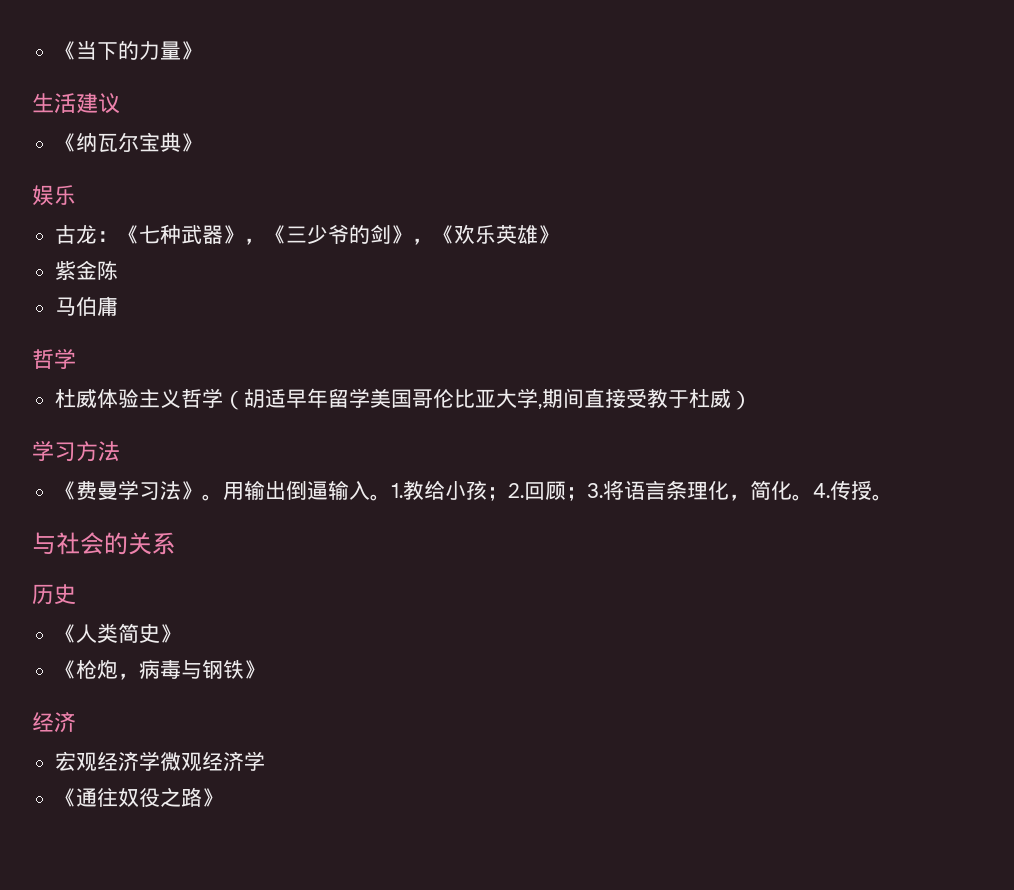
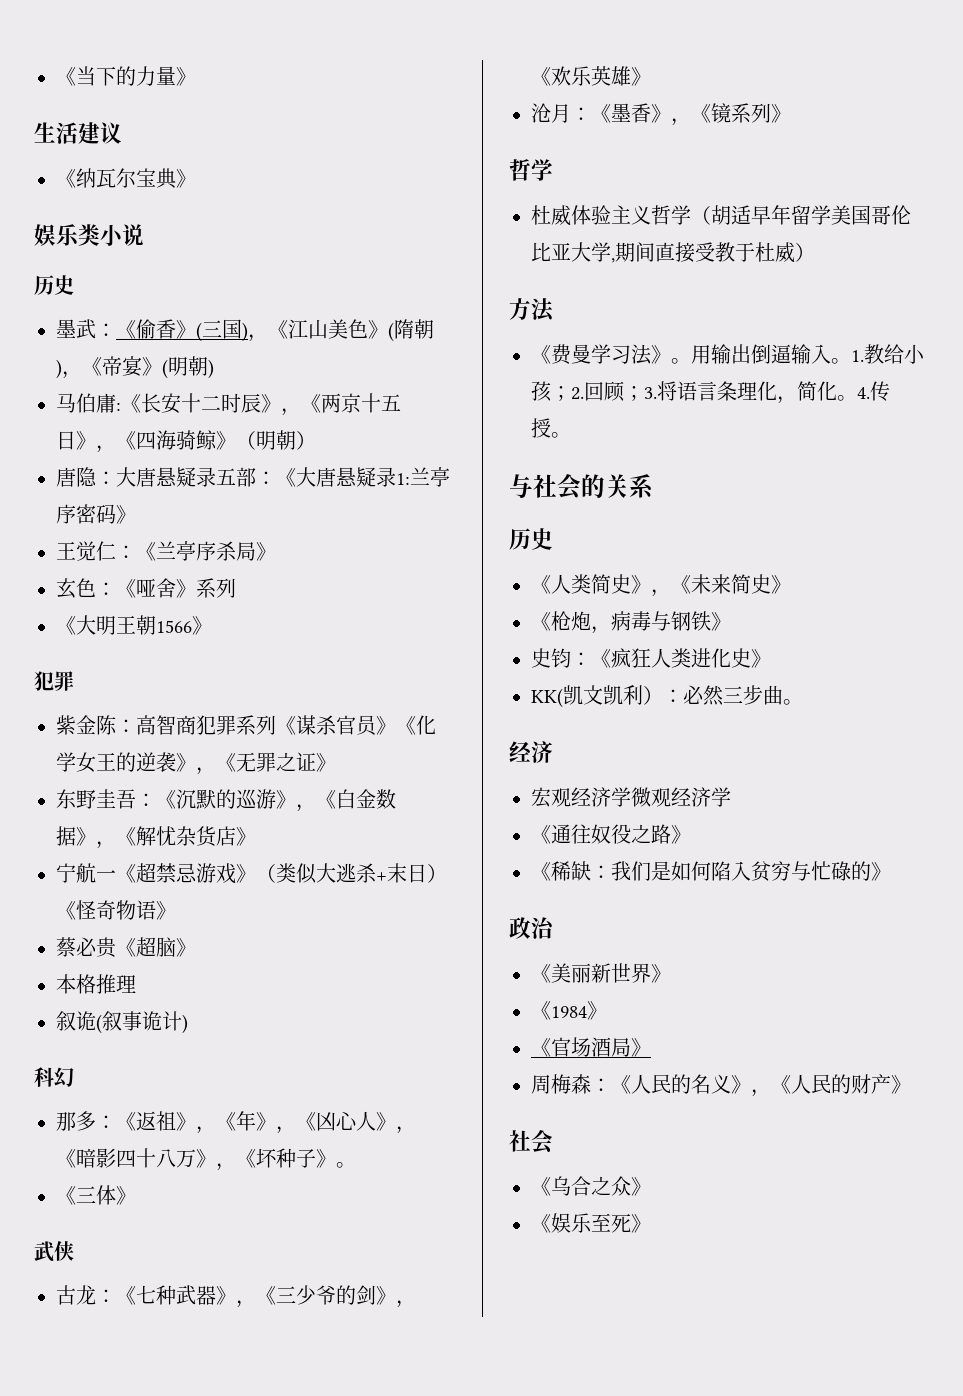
- 娱乐
+ 娱乐类小说
+ 历史
+ 墨武：《偷香》(三国)，《江山美色》(隋朝)，《帝宴》(明朝)
+ 马伯庸:《长安十二时辰》，《两京十五日》，《四海骑鲸》（明朝）
+ 唐隐：大唐悬疑录五部：《大唐悬疑录1:兰亭序密码》
+ 王觉仁：《兰亭序杀局》
+ 玄色：《哑舍》系列
+ 《大明王朝1566》
+ 犯罪
+ 紫金陈：高智商犯罪系列《谋杀官员》《化学女王的逆袭》，《无罪之证》
+ 东野圭吾：《沉默的巡游》，《白金数据》，《解忧杂货店》
+ 宁航一《超禁忌游戏》（类似大逃杀+末日）《怪奇物语》
+ 蔡必贵《超脑》
+ 本格推理
+ 叙诡(叙事诡计)
+ 科幻
+ 那多：《返祖》，《年》，《凶心人》，《暗影四十八万》，《坏种子》。
+ 《三体》
+ 武侠
- 紫金陈
- 马伯庸
+ 沧月：《墨香》，《镜系列》
- 学习方法
+ 方法
- 《人类简史》
+ 《人类简史》，《未来简史》
+ 史钧：《疯狂人类进化史》
+ KK(凯文凯利）：必然三步曲。
+ 《稀缺：我们是如何陷入贫穷与忙碌的》
+ 政治
+ 《美丽新世界》
+ 《1984》
+ 《官场酒局》
+ 周梅森：《人民的名义》，《人民的财产》
+ 社会
+ 《乌合之众》
+ 《娱乐至死》

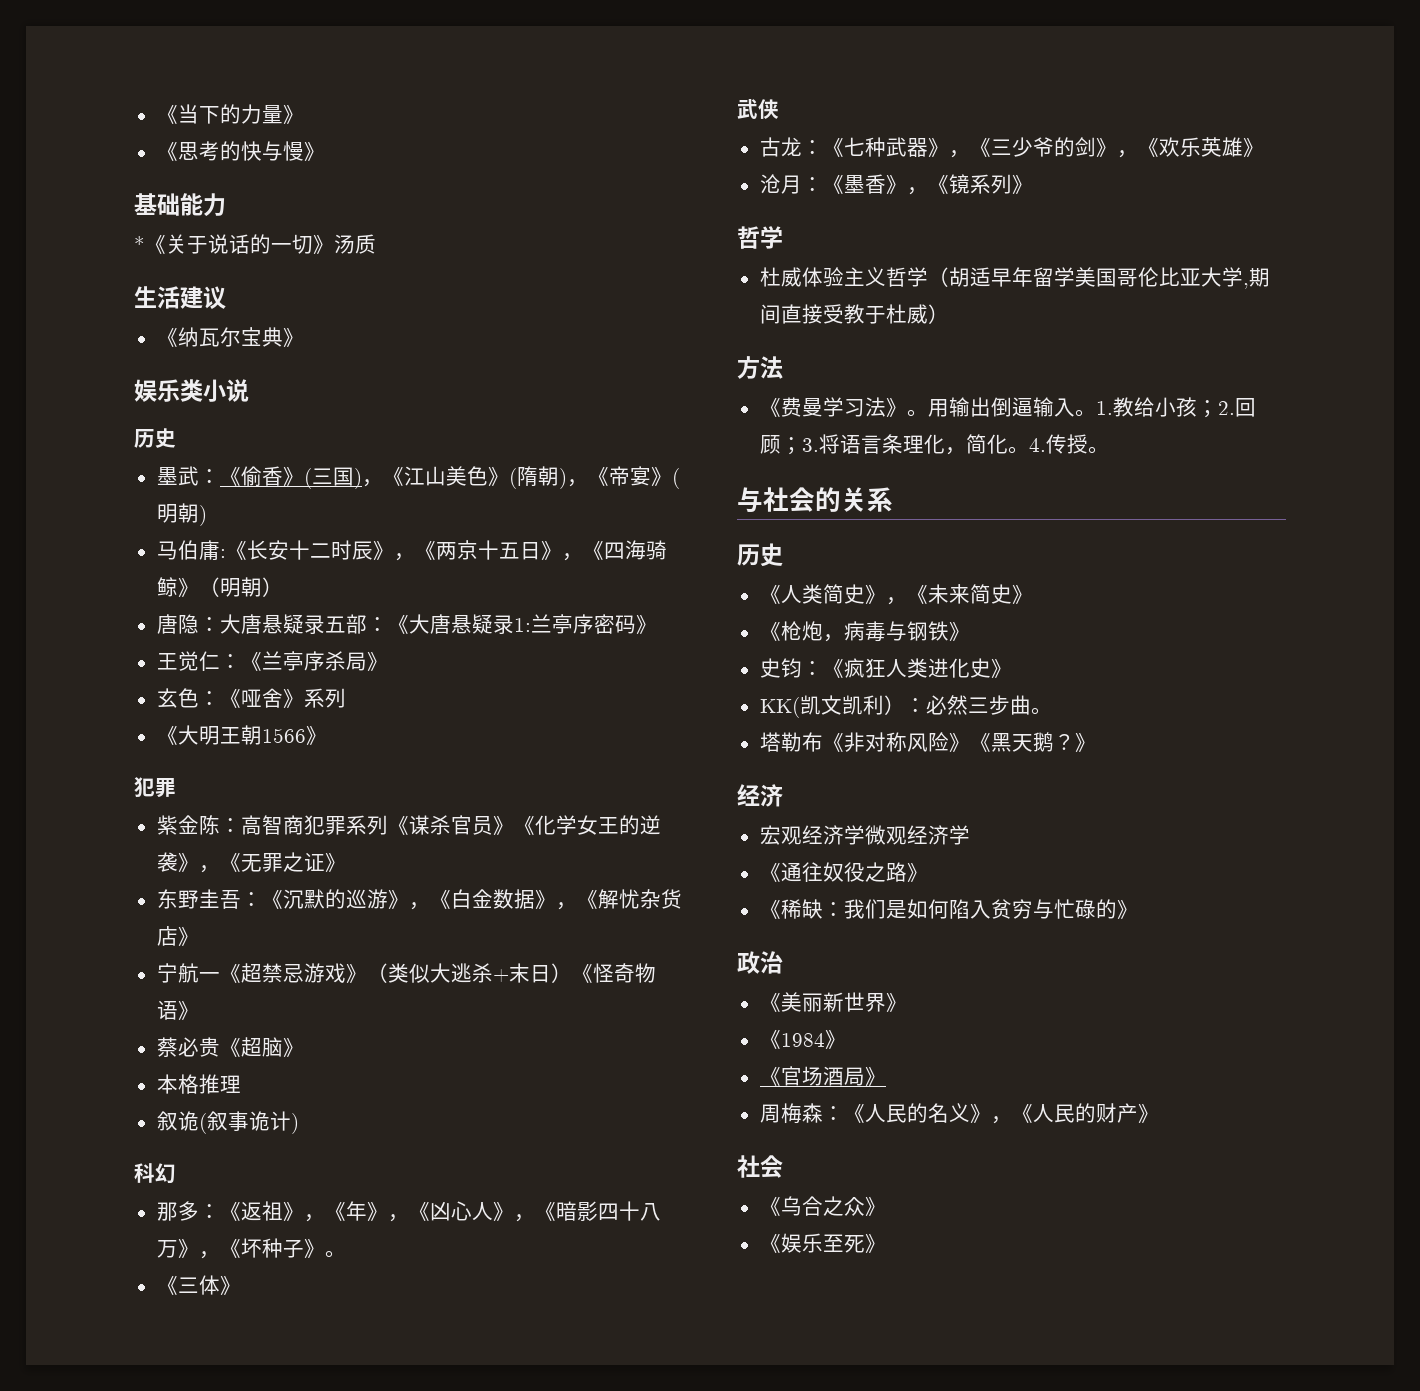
+ 《思考的快与慢》
+ 基础能力
+ *《关于说话的一切》汤质
+ 塔勒布《非对称风险》《黑天鹅？》

